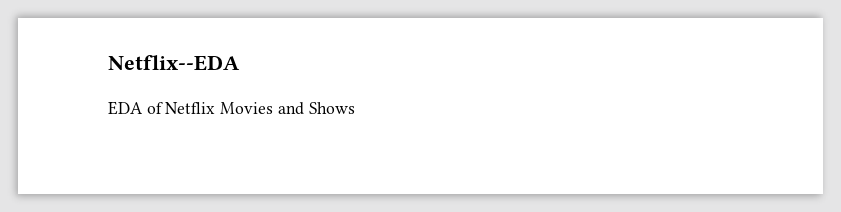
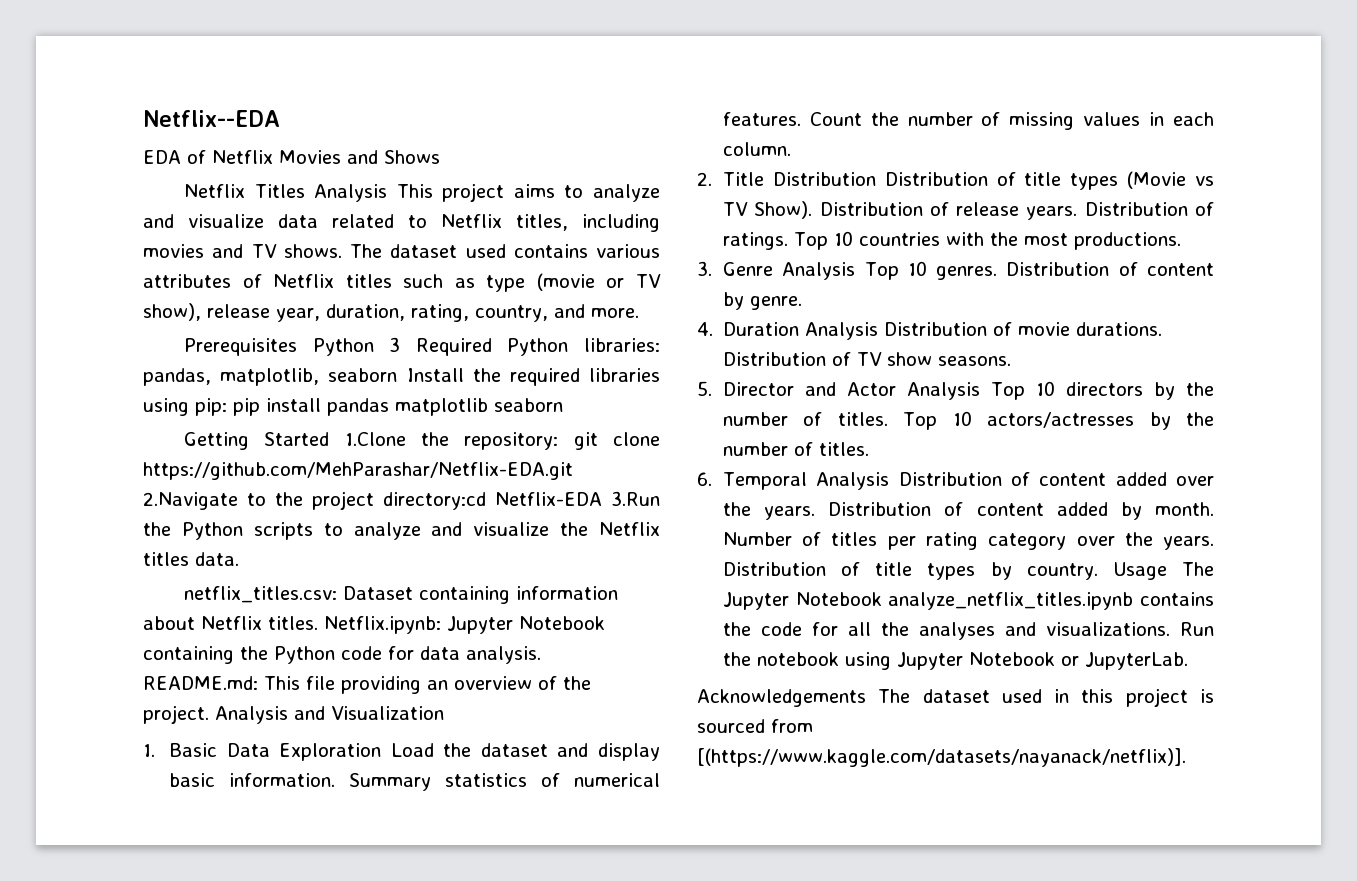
+ Netflix Titles Analysis This project aims to analyze and visualize data related to Netflix titles, including movies and TV shows. The dataset used contains various attributes of Netflix titles such as type (movie or TV show), release year, duration, rating, country, and more.
+ Prerequisites Python 3 Required Python libraries: pandas, matplotlib, seaborn Install the required libraries using pip: pip install pandas matplotlib seaborn
+ Getting Started 1.Clone the repository: git clone https://github.com/MehParashar/Netflix-EDA.git 2.Navigate to the project directory:cd Netflix-EDA 3.Run the Python scripts to analyze and visualize the Netflix titles data.
+ netflix_titles.csv: Dataset containing information about Netflix titles. Netflix.ipynb: Jupyter Notebook containing the Python code for data analysis. README.md: This file providing an overview of the project. Analysis and Visualization
+ 1. Basic Data Exploration Load the dataset and display basic information. Summary statistics of numerical features. Count the number of missing values in each column.
+ 2. Title Distribution Distribution of title types (Movie vs TV Show). Distribution of release years. Distribution of ratings. Top 10 countries with the most productions.
+ 3. Genre Analysis Top 10 genres. Distribution of content by genre.
+ 4. Duration Analysis Distribution of movie durations. Distribution of TV show seasons.
+ 5. Director and Actor Analysis Top 10 directors by the number of titles. Top 10 actors/actresses by the number of titles.
+ 6. Temporal Analysis Distribution of content added over the years. Distribution of content added by month. Number of titles per rating category over the years. Distribution of title types by country. Usage The Jupyter Notebook analyze_netflix_titles.ipynb contains the code for all the analyses and visualizations. Run the notebook using Jupyter Notebook or JupyterLab.
+ Acknowledgements The dataset used in this project is sourced from [(https://www.kaggle.com/datasets/nayanack/netflix)].

